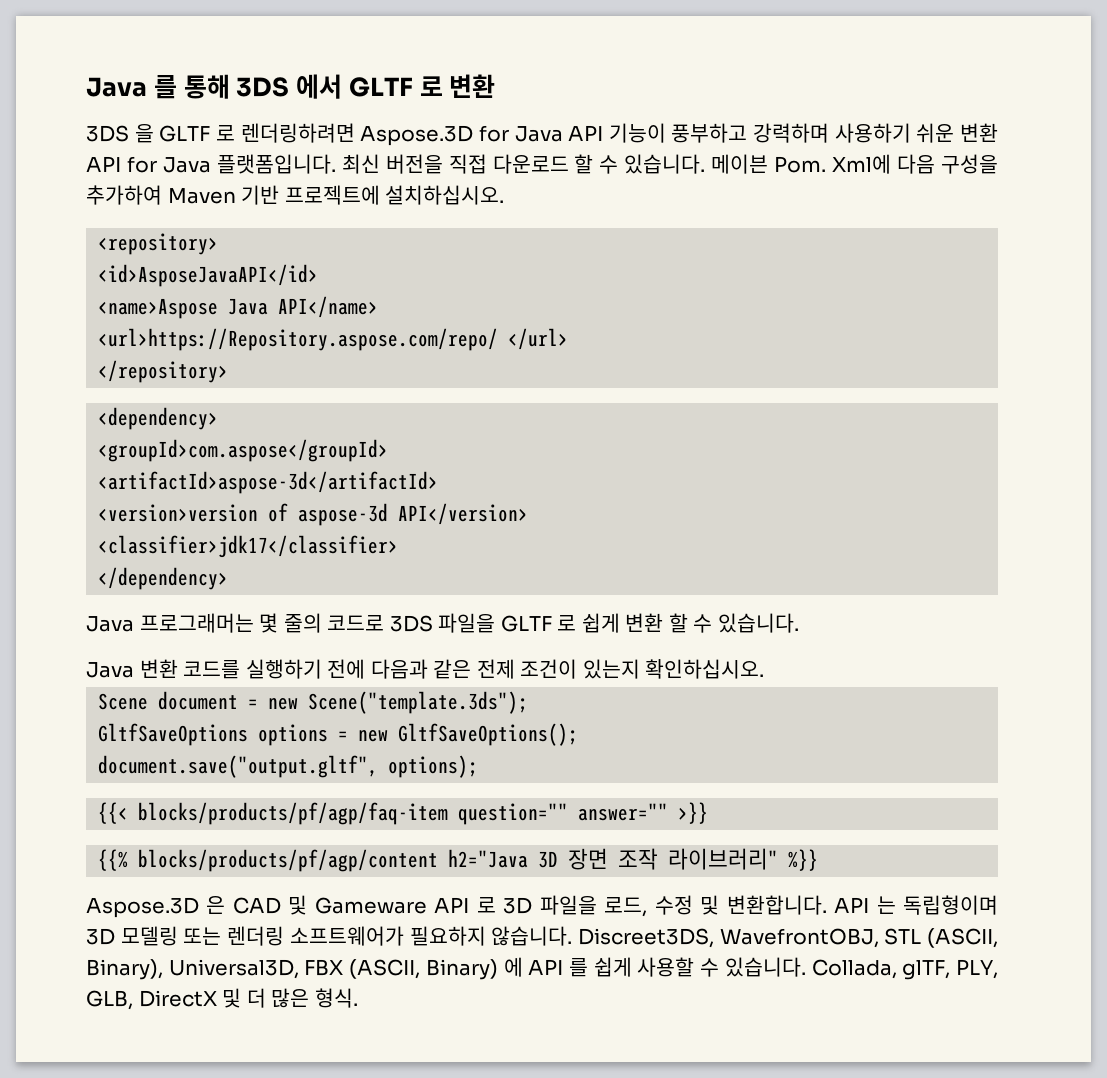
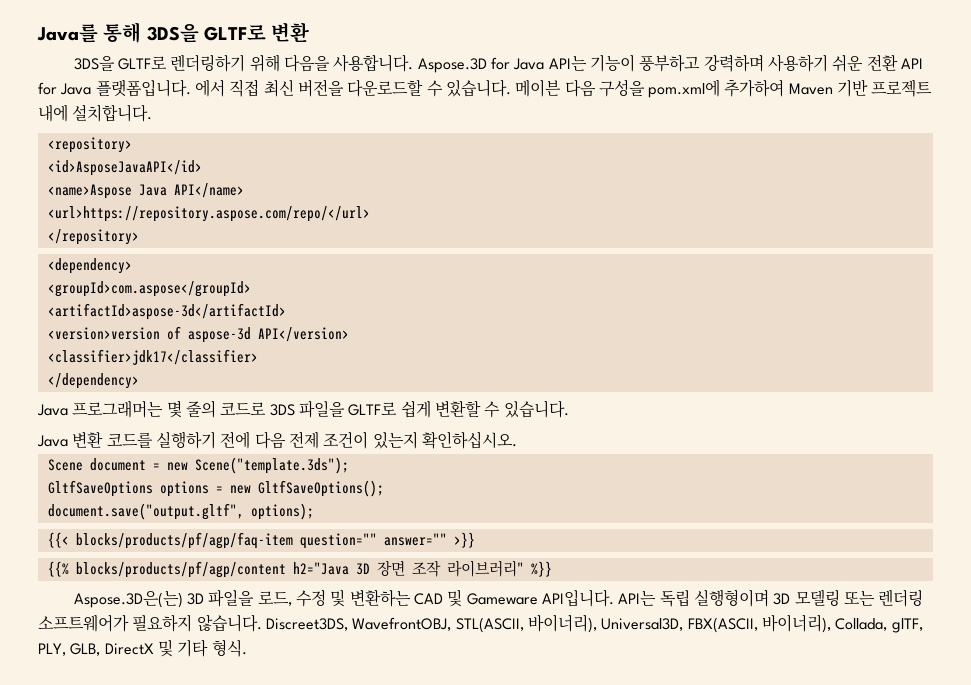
- Java 를 통해 3DS 에서 GLTF 로 변환
- 3DS 을 GLTF 로 렌더링하려면 Aspose.3D for Java API 기능이 풍부하고 강력하며 사용하기 쉬운 변환 API for Java 플랫폼입니다.
+ Java를 통해 3DS을 GLTF로 변환
+ 3DS을 GLTF로 렌더링하기 위해 다음을 사용합니다. Aspose.3D for Java API는 기능이 풍부하고 강력하며 사용하기 쉬운 전환 API for Java 플랫폼입니다.
- 최신 버전을 직접 다운로드 할 수 있습니다.
+ 에서 직접 최신 버전을 다운로드할 수 있습니다.
- 메이븐 Pom. Xml에 다음 구성을 추가하여 Maven 기반 프로젝트에 설치하십시오.
+ 메이븐 다음 구성을 pom.xml에 추가하여 Maven 기반 프로젝트 내에 설치합니다.
- <url>https://Repository.aspose.com/repo/ </url>
+ <url>https://repository.aspose.com/repo/</url>
- Java 프로그래머는 몇 줄의 코드로 3DS 파일을 GLTF 로 쉽게 변환 할 수 있습니다.
+ Java 프로그래머는 몇 줄의 코드로 3DS 파일을 GLTF로 쉽게 변환할 수 있습니다.
- Java 변환 코드를 실행하기 전에 다음과 같은 전제 조건이 있는지 확인하십시오.
+ Java 변환 코드를 실행하기 전에 다음 전제 조건이 있는지 확인하십시오.
- Aspose.3D 은 CAD 및 Gameware API 로 3D 파일을 로드, 수정 및 변환합니다. API 는 독립형이며 3D 모델링 또는 렌더링 소프트웨어가 필요하지 않습니다.
+ Aspose.3D은(는) 3D 파일을 로드, 수정 및 변환하는 CAD 및 Gameware API입니다. API는 독립 실행형이며 3D 모델링 또는 렌더링 소프트웨어가 필요하지 않습니다.
- Discreet3DS, WavefrontOBJ, STL (ASCII, Binary), Universal3D, FBX (ASCII, Binary) 에 API 를 쉽게 사용할 수 있습니다. Collada, glTF, PLY, GLB, DirectX 및 더 많은 형식.
+ Discreet3DS, WavefrontOBJ, STL(ASCII, 바이너리), Universal3D, FBX(ASCII, 바이너리), Collada, glTF, PLY, GLB, DirectX 및 기타 형식.

